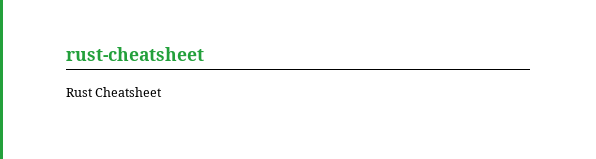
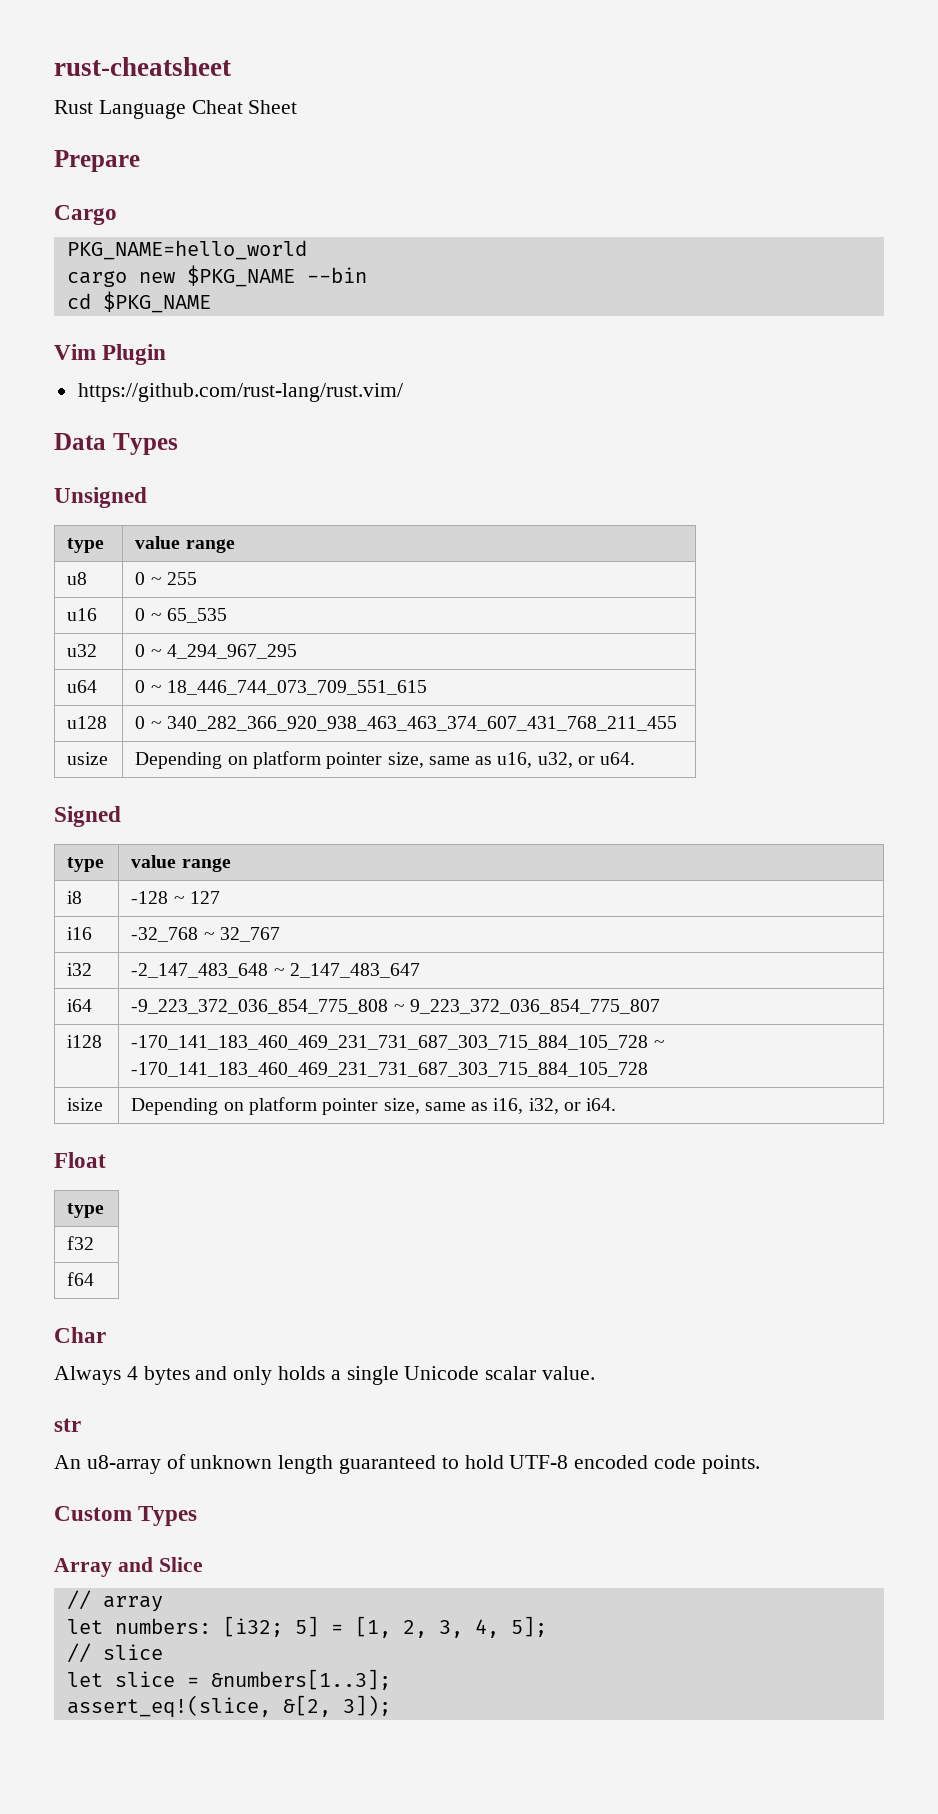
- Rust Cheatsheet
+ Rust Language Cheat Sheet
+ Prepare
+ Cargo
+ PKG_NAME=hello_world
+ cargo new $PKG_NAME --bin
+ cd $PKG_NAME
+ Vim Plugin
+ https://github.com/rust-lang/rust.vim/
+ Data Types
+ Unsigned
+ type | value range
+ u8 | 0 ~ 255
+ u16 | 0 ~ 65_535
+ u32 | 0 ~ 4_294_967_295
+ u64 | 0 ~ 18_446_744_073_709_551_615
+ u128 | 0 ~ 340_282_366_920_938_463_463_374_607_431_768_211_455
+ usize | Depending on platform pointer size, same as u16, u32, or u64.
+ Signed
+ type | value range
+ i8 | -128 ~ 127
+ i16 | -32_768 ~ 32_767
+ i32 | -2_147_483_648 ~ 2_147_483_647
+ i64 | -9_223_372_036_854_775_808 ~ 9_223_372_036_854_775_807
+ i128 | -170_141_183_460_469_231_731_687_303_715_884_105_728 ~ -170_141_183_460_469_231_731_687_303_715_884_105_728
+ isize | Depending on platform pointer size, same as i16, i32, or i64.
+ Float
+ type
+ f32
+ f64
+ Char
+ Always 4 bytes and only holds a single Unicode scalar value.
+ str
+ An u8-array of unknown length guaranteed to hold UTF-8 encoded code points.
+ Custom Types
+ Array and Slice
+ // array
+ let numbers: [i32; 5] = [1, 2, 3, 4, 5];
+ // slice
+ let slice = &numbers[1..3];
+ assert_eq!(slice, &[2, 3]);

